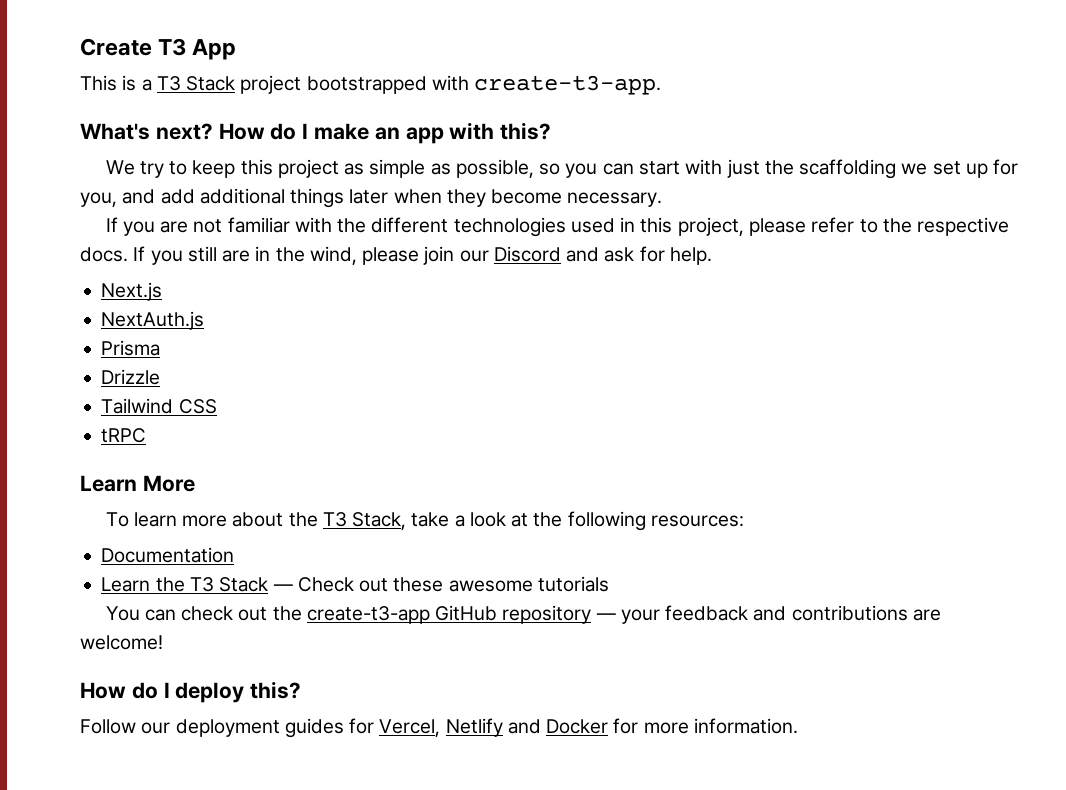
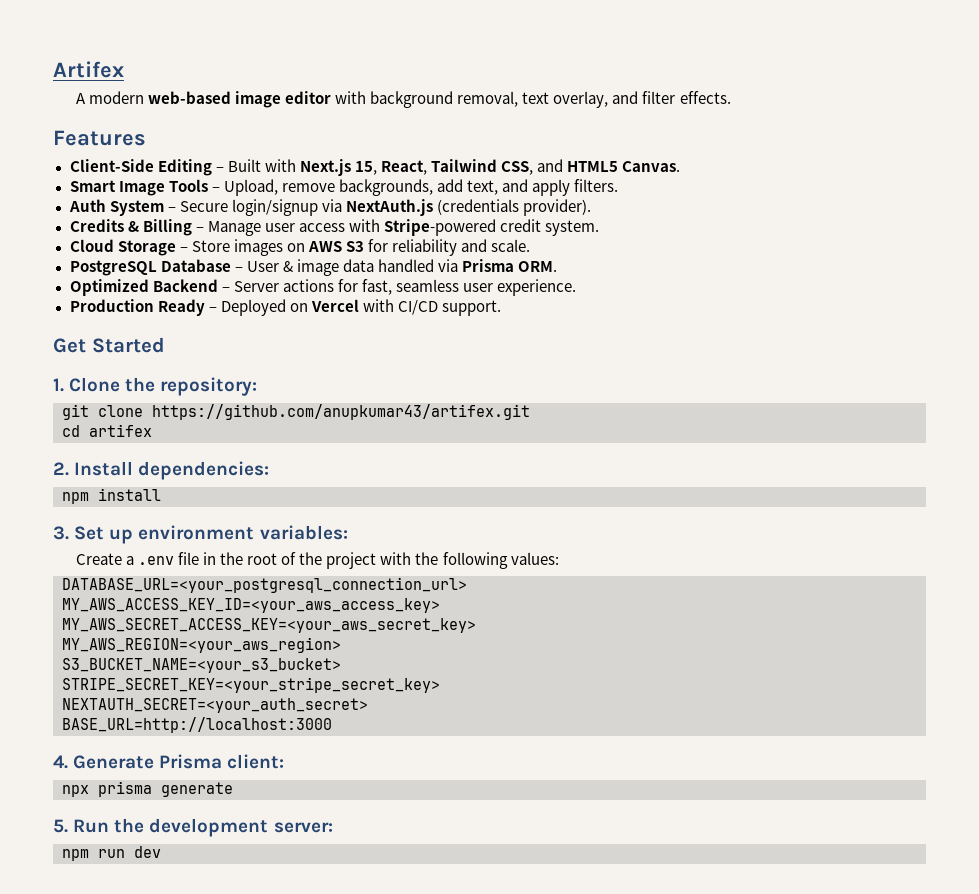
- Create T3 App
- This is a T3 Stack project bootstrapped with create-t3-app.
- What's next? How do I make an app with this?
- We try to keep this project as simple as possible, so you can start with just the scaffolding we set up for you, and add additional things later when they become necessary.
- If you are not familiar with the different technologies used in this project, please refer to the respective docs. If you still are in the wind, please join our Discord and ask for help.
- Next.js
- NextAuth.js
- Prisma
- Drizzle
- Tailwind CSS
- tRPC
- Learn More
- To learn more about the T3 Stack, take a look at the following resources:
- Documentation
- Learn the T3 Stack — Check out these awesome tutorials
- You can check out the create-t3-app GitHub repository — your feedback and contributions are welcome!
- How do I deploy this?
- Follow our deployment guides for Vercel, Netlify and Docker for more information.
+ Artifex
+ A modern web-based image editor with background removal, text overlay, and filter effects.
+ Features
+ Client-Side Editing – Built with Next.js 15, React, Tailwind CSS, and HTML5 Canvas.
+ Smart Image Tools – Upload, remove backgrounds, add text, and apply filters.
+ Auth System – Secure login/signup via NextAuth.js (credentials provider).
+ Credits & Billing – Manage user access with Stripe-powered credit system.
+ Cloud Storage – Store images on AWS S3 for reliability and scale.
+ PostgreSQL Database – User & image data handled via Prisma ORM.
+ Optimized Backend – Server actions for fast, seamless user experience.
+ Production Ready – Deployed on Vercel with CI/CD support.
+ Get Started
+ 1. Clone the repository:
+ git clone https://github.com/anupkumar43/artifex.git
+ cd artifex
+ 2. Install dependencies:
+ npm install
+ 3. Set up environment variables:
+ Create a .env file in the root of the project with the following values:
+ DATABASE_URL=<your_postgresql_connection_url>
+ MY_AWS_ACCESS_KEY_ID=<your_aws_access_key>
+ MY_AWS_SECRET_ACCESS_KEY=<your_aws_secret_key>
+ MY_AWS_REGION=<your_aws_region>
+ S3_BUCKET_NAME=<your_s3_bucket>
+ STRIPE_SECRET_KEY=<your_stripe_secret_key>
+ NEXTAUTH_SECRET=<your_auth_secret>
+ BASE_URL=http://localhost:3000
+ 4. Generate Prisma client:
+ npx prisma generate
+ 5. Run the development server:
+ npm run dev

